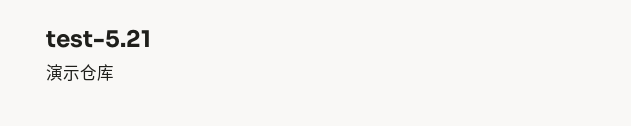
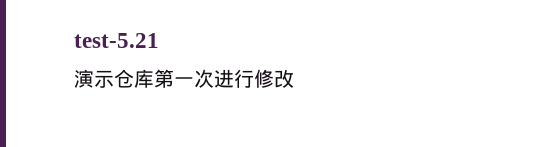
- 演示仓库
+ 演示仓库第一次进行修改

